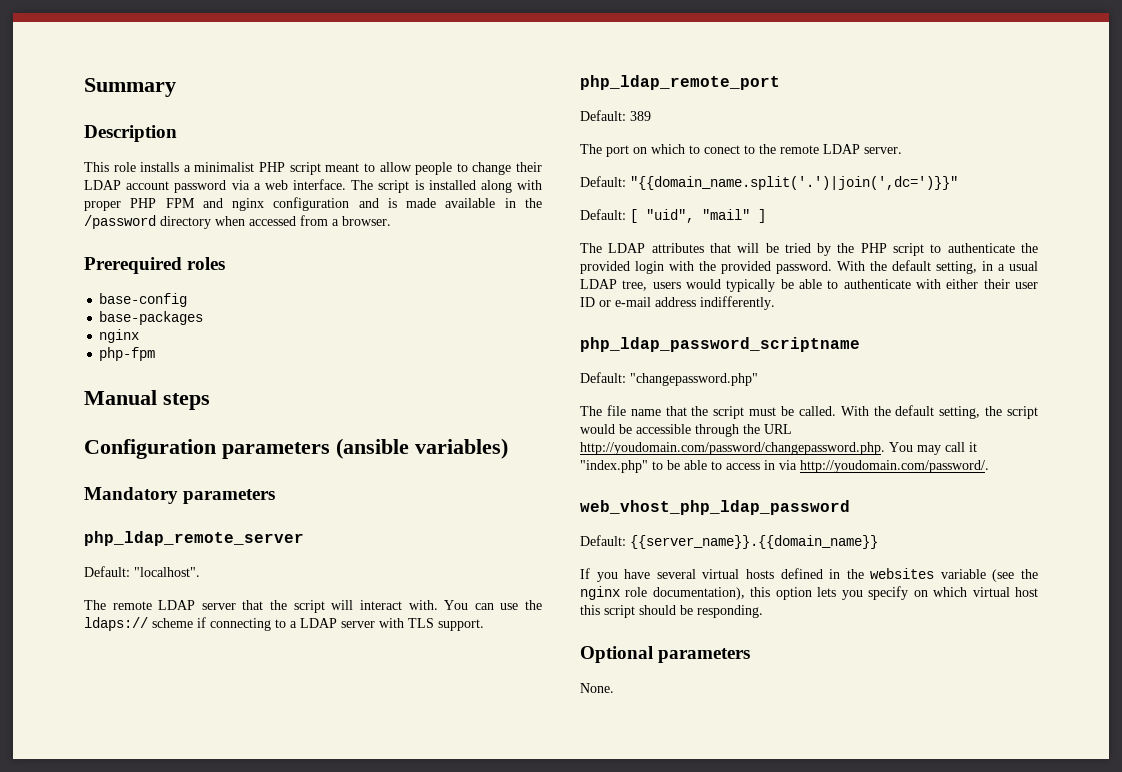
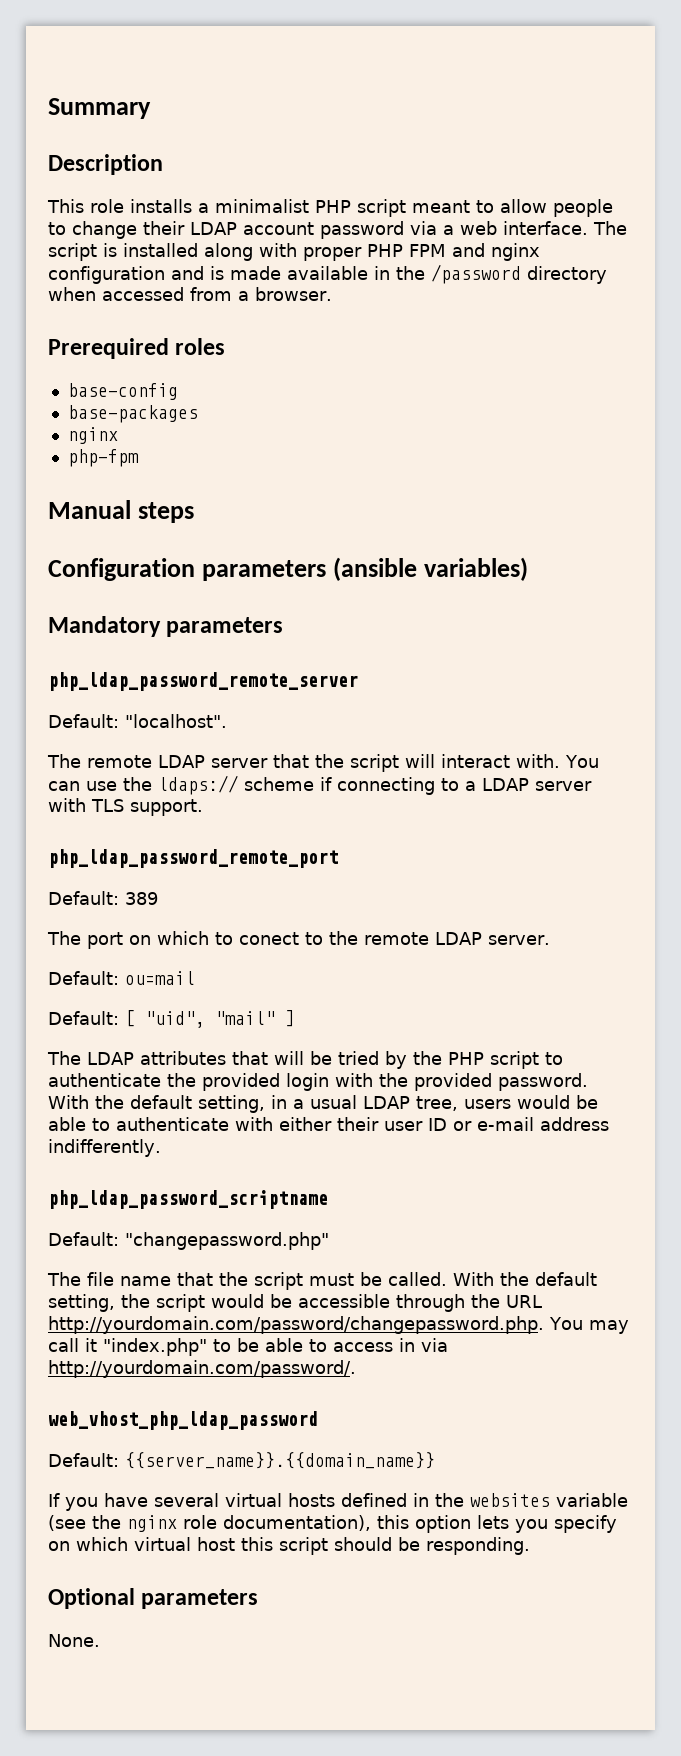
- php_ldap_remote_server
+ php_ldap_password_remote_server
- php_ldap_remote_port
+ php_ldap_password_remote_port
- Default: "{{domain_name.split('.')|join(',dc=')}}"
+ Default: ou=mail
- With the default setting, in a usual LDAP tree, users would typically be able to authenticate with either their user ID or e-mail address indifferently.
+ With the default setting, in a usual LDAP tree, users would be able to authenticate with either their user ID or e-mail address indifferently.
- With the default setting, the script would be accessible through the URL http://youdomain.com/password/changepassword.php. You may call it "index.php" to be able to access in via http://youdomain.com/password/.
+ With the default setting, the script would be accessible through the URL http://yourdomain.com/password/changepassword.php. You may call it "index.php" to be able to access in via http://yourdomain.com/password/.

